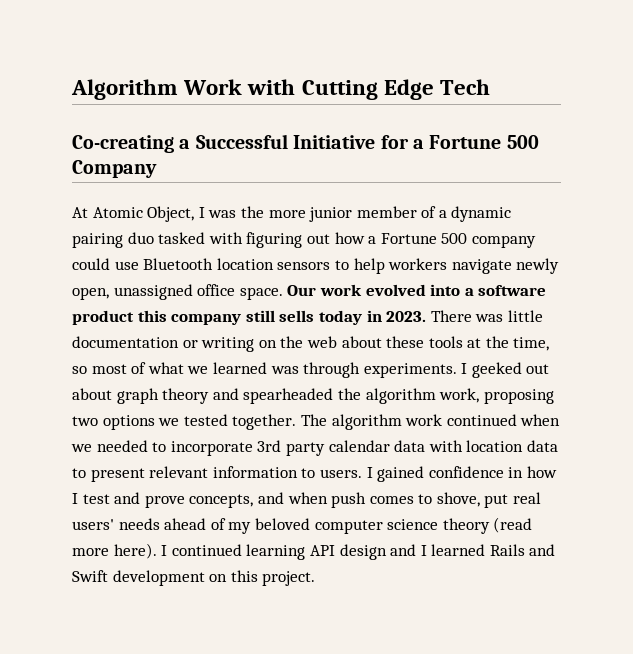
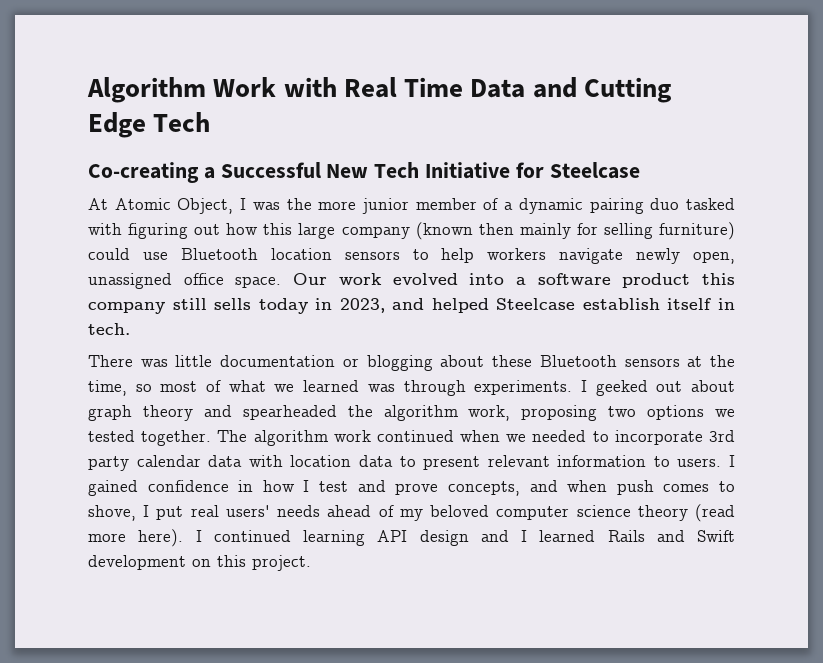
- Algorithm Work with Cutting Edge Tech
+ Algorithm Work with Real Time Data and Cutting Edge Tech
- Co-creating a Successful Initiative for a Fortune 500 Company
+ Co-creating a Successful New Tech Initiative for Steelcase
- At Atomic Object, I was the more junior member of a dynamic pairing duo tasked with figuring out how a Fortune 500 company could use Bluetooth location sensors to help workers navigate newly open, unassigned office space.
+ At Atomic Object, I was the more junior member of a dynamic pairing duo tasked with figuring out how this large company (known then mainly for selling furniture) could use Bluetooth location sensors to help workers navigate newly open, unassigned office space.
- Our work evolved into a software product this company still sells today in 2023. There was little documentation or writing on the web about these tools at the time, so most of what we learned was through experiments.
+ Our work evolved into a software product this company still sells today in 2023, and helped Steelcase establish itself in tech.
+ There was little documentation or blogging about these Bluetooth sensors at the time, so most of what we learned was through experiments.
- I gained confidence in how I test and prove concepts, and when push comes to shove, put real users' needs ahead of my beloved computer science theory (read more here).
+ I gained confidence in how I test and prove concepts, and when push comes to shove, I put real users' needs ahead of my beloved computer science theory (read more here).

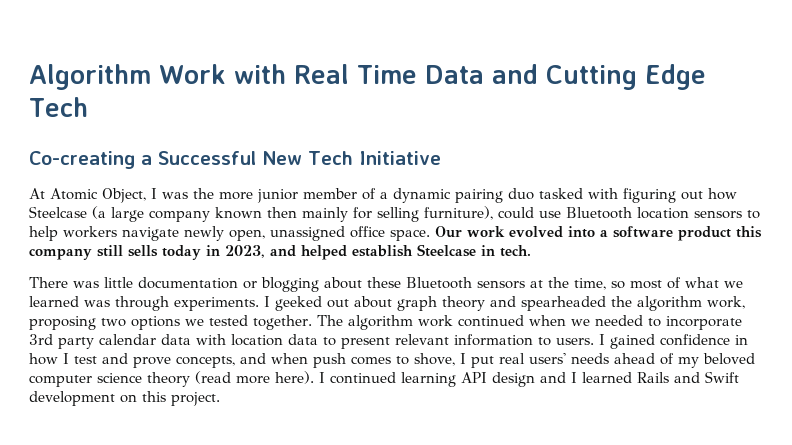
- Co-creating a Successful New Tech Initiative for Steelcase
+ Co-creating a Successful New Tech Initiative
- At Atomic Object, I was the more junior member of a dynamic pairing duo tasked with figuring out how this large company (known then mainly for selling furniture) could use Bluetooth location sensors to help workers navigate newly open, unassigned office space.
+ At Atomic Object, I was the more junior member of a dynamic pairing duo tasked with figuring out how Steelcase (a large company known then mainly for selling furniture), could use Bluetooth location sensors to help workers navigate newly open, unassigned office space.
- Our work evolved into a software product this company still sells today in 2023, and helped Steelcase establish itself in tech.
+ Our work evolved into a software product this company still sells today in 2023, and helped establish Steelcase in tech.

